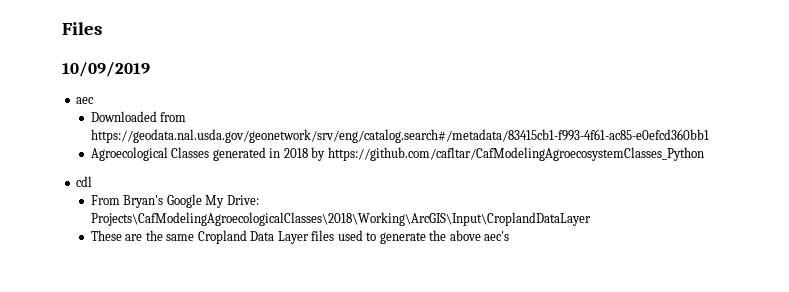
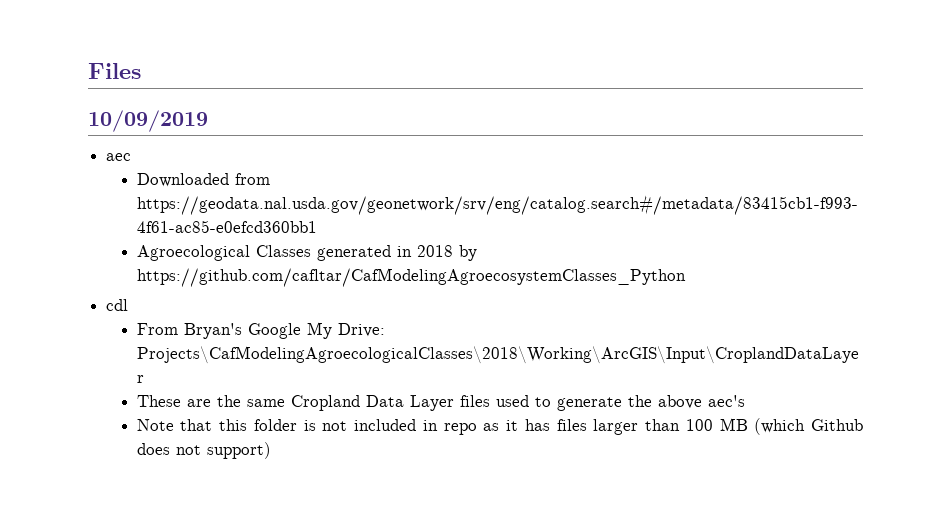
+ Note that this folder is not included in repo as it has files larger than 100 MB (which Github does not support)

